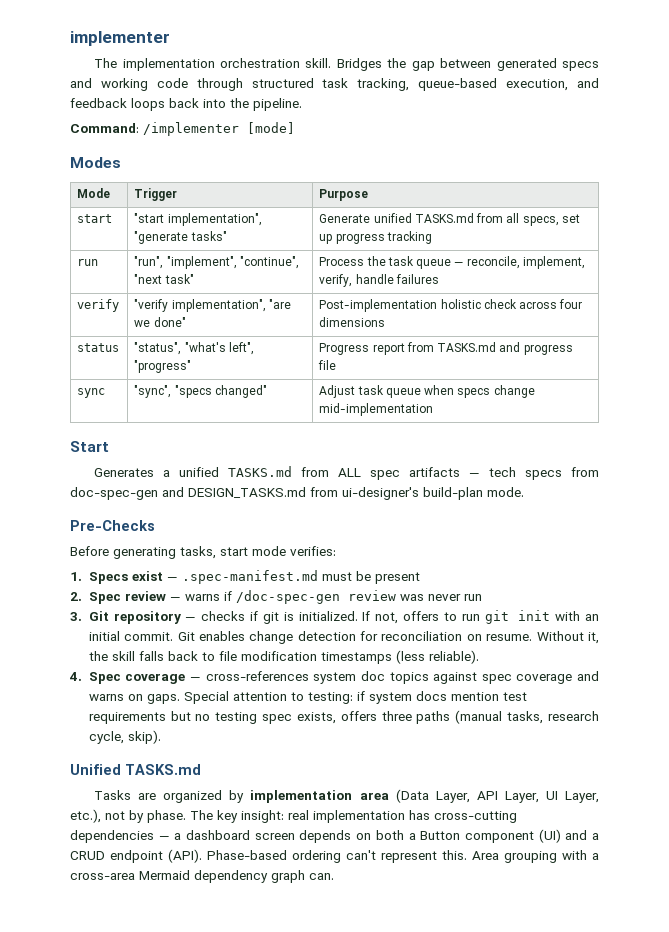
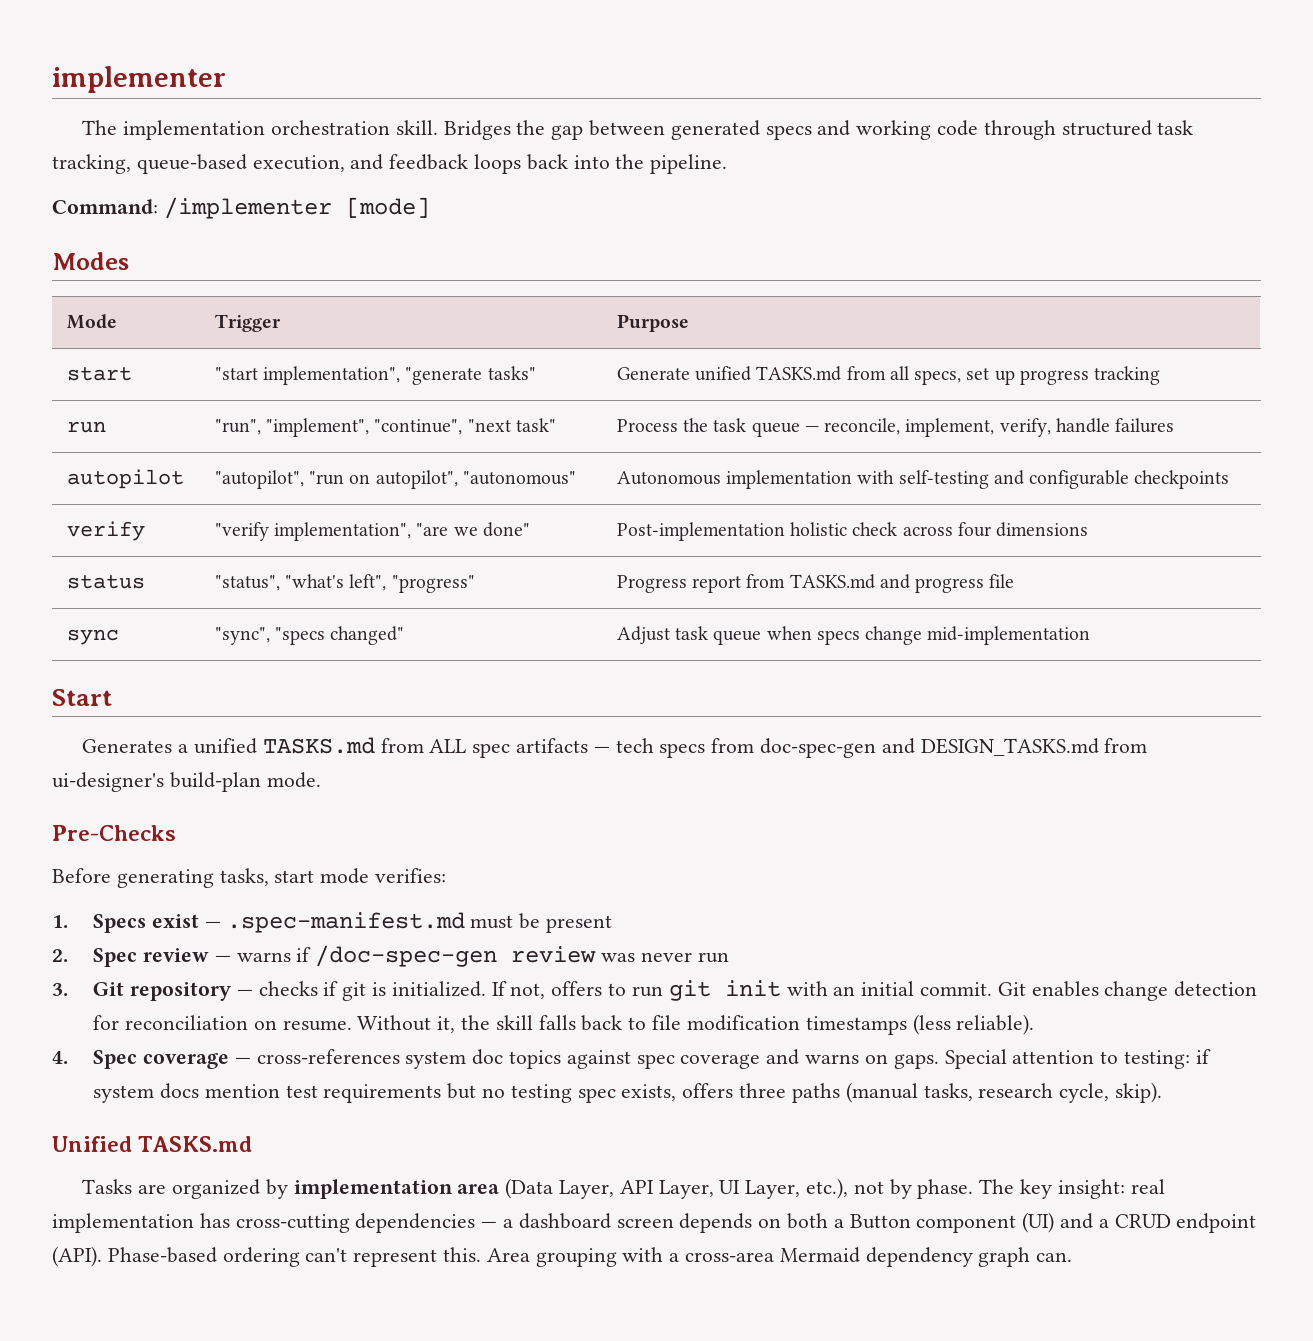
+ autopilot | "autopilot", "run on autopilot", "autonomous" | Autonomous implementation with self-testing and configurable checkpoints

